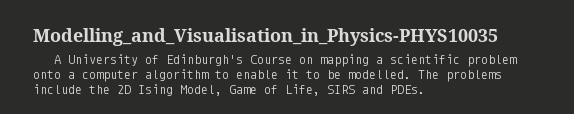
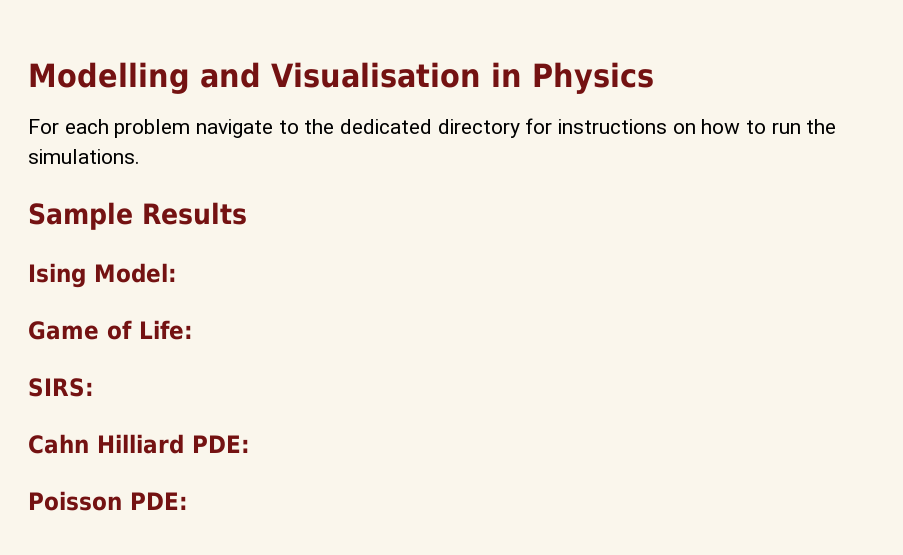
- Modelling_and_Visualisation_in_Physics-PHYS10035
- A University of Edinburgh's Course on mapping a scientific problem onto a computer algorithm to enable it to be modelled. The problems include the 2D Ising Model, Game of Life, SIRS and PDEs.
+ Modelling and Visualisation in Physics
+ For each problem navigate to the dedicated directory for instructions on how to run the simulations.
+ Sample Results
+ Ising Model:
+ Game of Life:
+ SIRS:
+ Cahn Hilliard PDE:
+ Poisson PDE:

